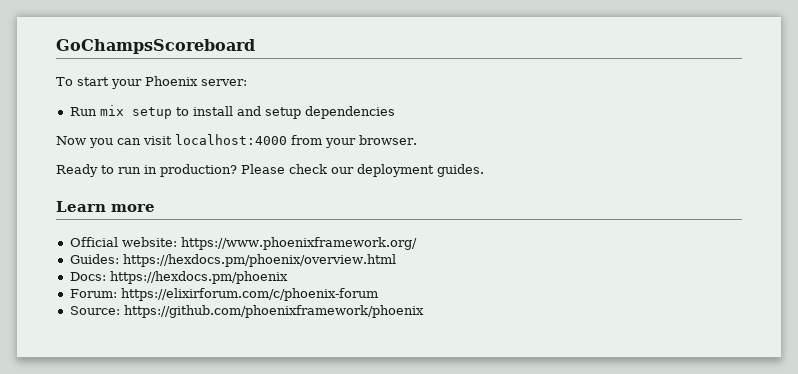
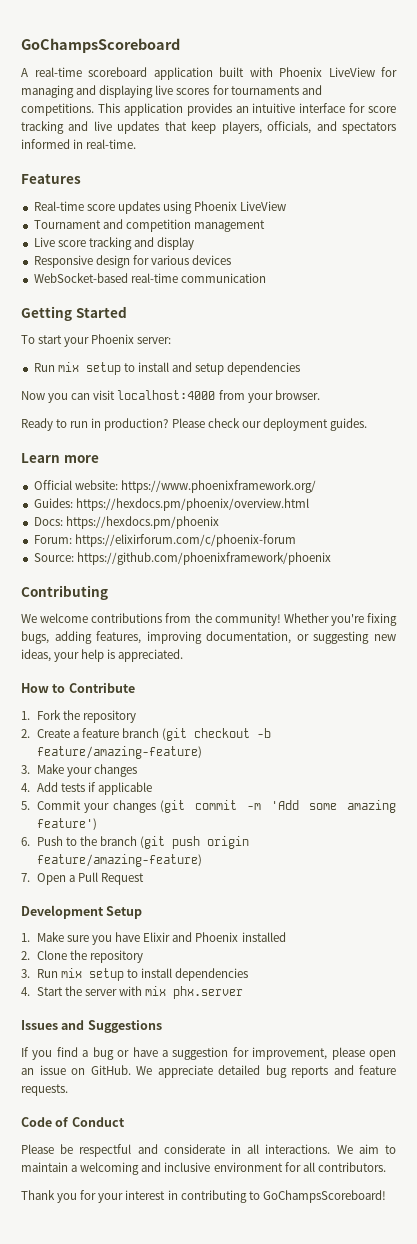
+ A real-time scoreboard application built with Phoenix LiveView for managing and displaying live scores for tournaments and competitions. This application provides an intuitive interface for score tracking and live updates that keep players, officials, and spectators informed in real-time.
+ Features
+ Real-time score updates using Phoenix LiveView
+ Tournament and competition management
+ Live score tracking and display
+ Responsive design for various devices
+ WebSocket-based real-time communication
+ Getting Started
+ Contributing
+ We welcome contributions from the community! Whether you're fixing bugs, adding features, improving documentation, or suggesting new ideas, your help is appreciated.
+ How to Contribute
+ 1. Fork the repository
+ 2. Create a feature branch (git checkout -b feature/amazing-feature)
+ 3. Make your changes
+ 4. Add tests if applicable
+ 5. Commit your changes (git commit -m 'Add some amazing feature')
+ 6. Push to the branch (git push origin feature/amazing-feature)
+ 7. Open a Pull Request
+ Development Setup
+ 1. Make sure you have Elixir and Phoenix installed
+ 2. Clone the repository
+ 3. Run mix setup to install dependencies
+ 4. Start the server with mix phx.server
+ Issues and Suggestions
+ If you find a bug or have a suggestion for improvement, please open an issue on GitHub. We appreciate detailed bug reports and feature requests.
+ Code of Conduct
+ Please be respectful and considerate in all interactions. We aim to maintain a welcoming and inclusive environment for all contributors.
+ Thank you for your interest in contributing to GoChampsScoreboard!

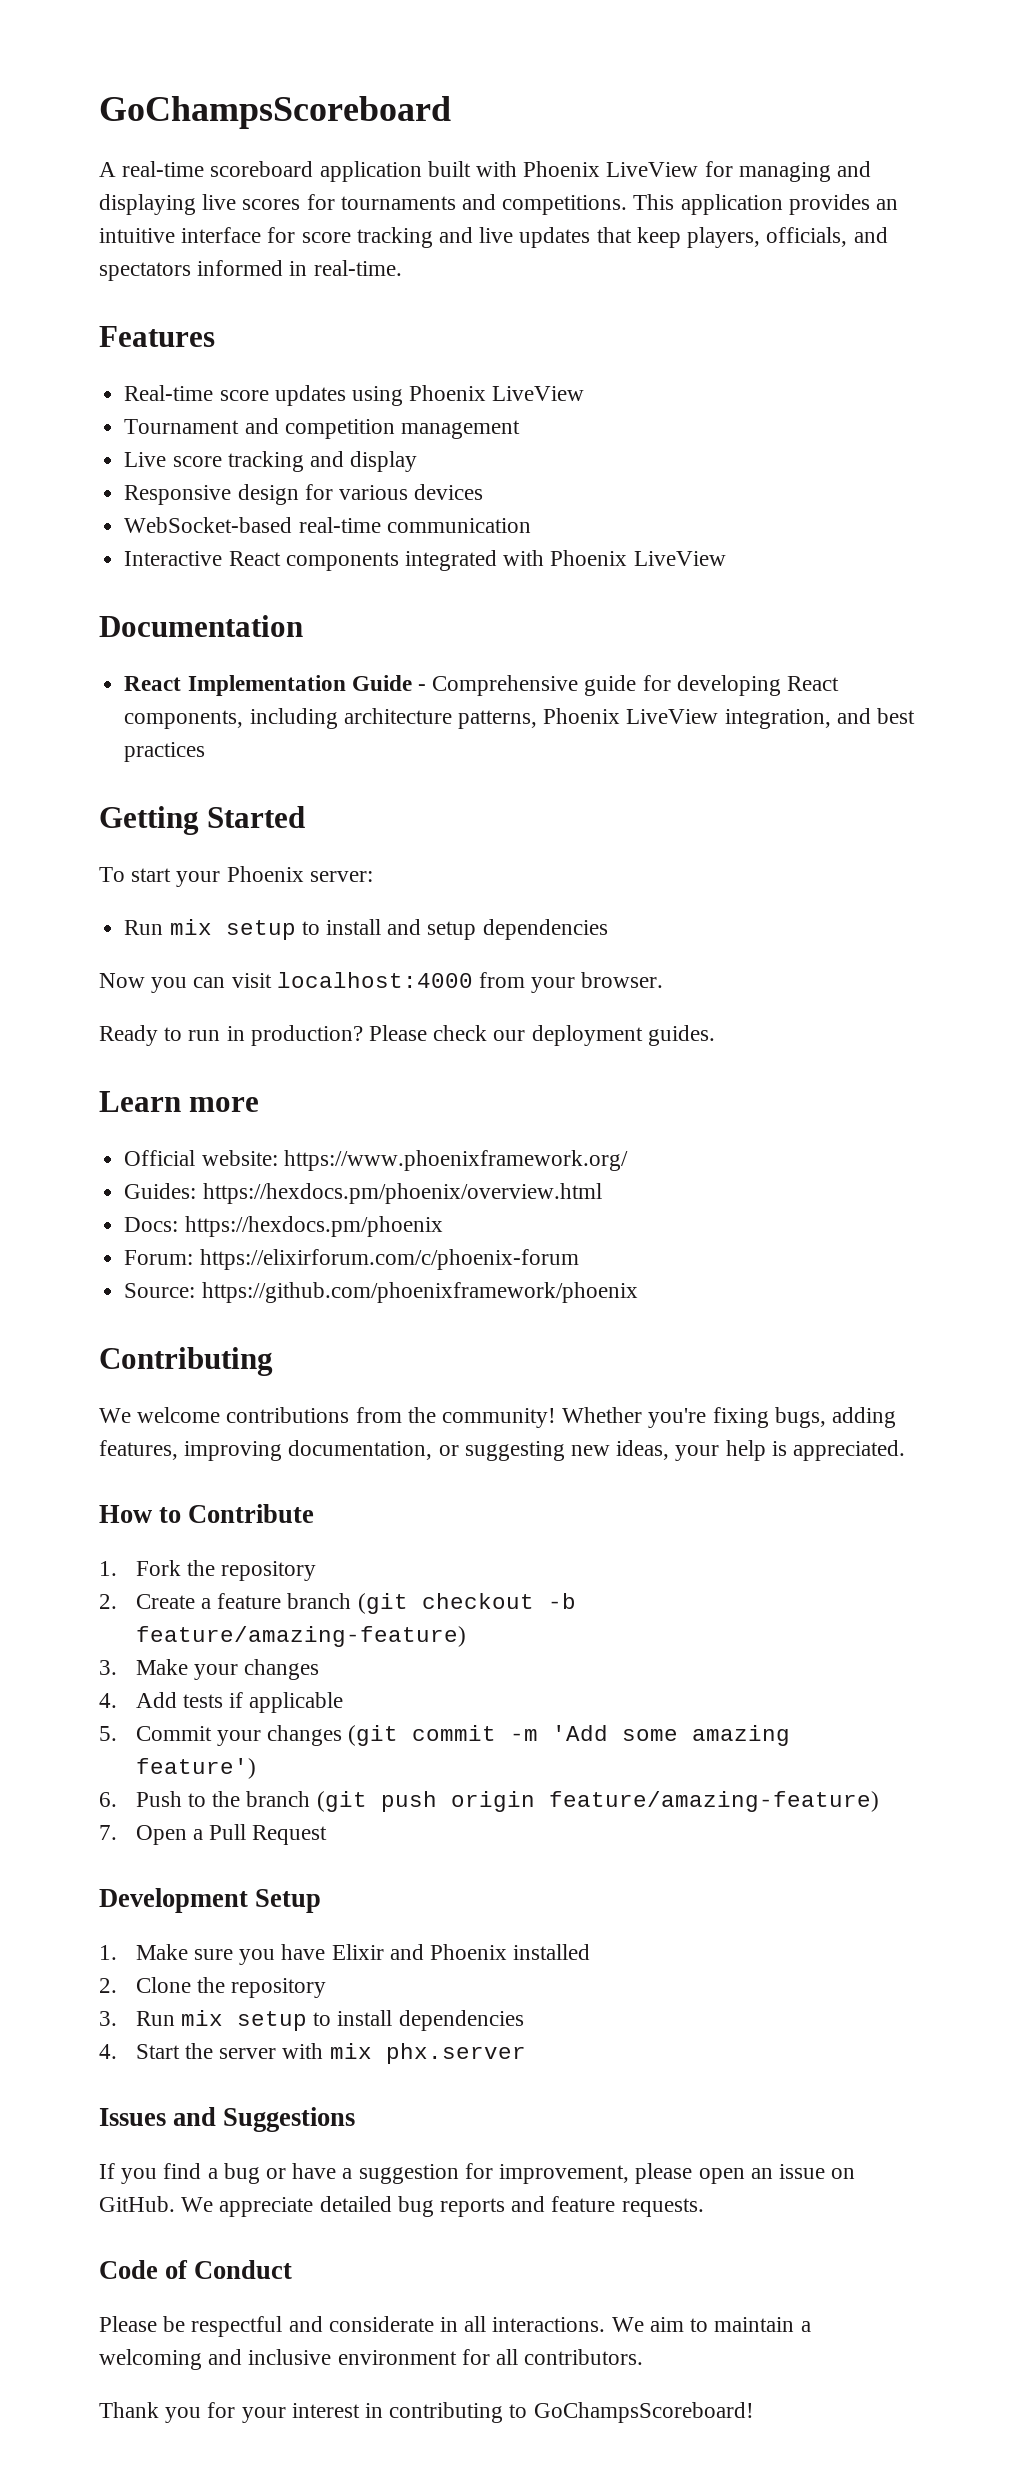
+ Interactive React components integrated with Phoenix LiveView
+ Documentation
+ React Implementation Guide - Comprehensive guide for developing React components, including architecture patterns, Phoenix LiveView integration, and best practices

